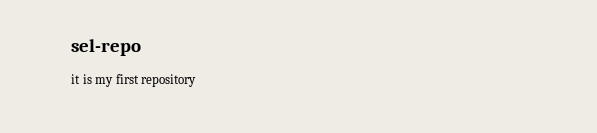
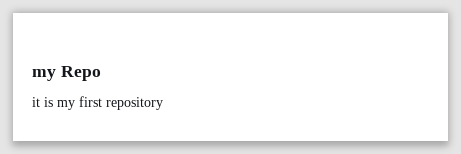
- sel-repo
+ my Repo

